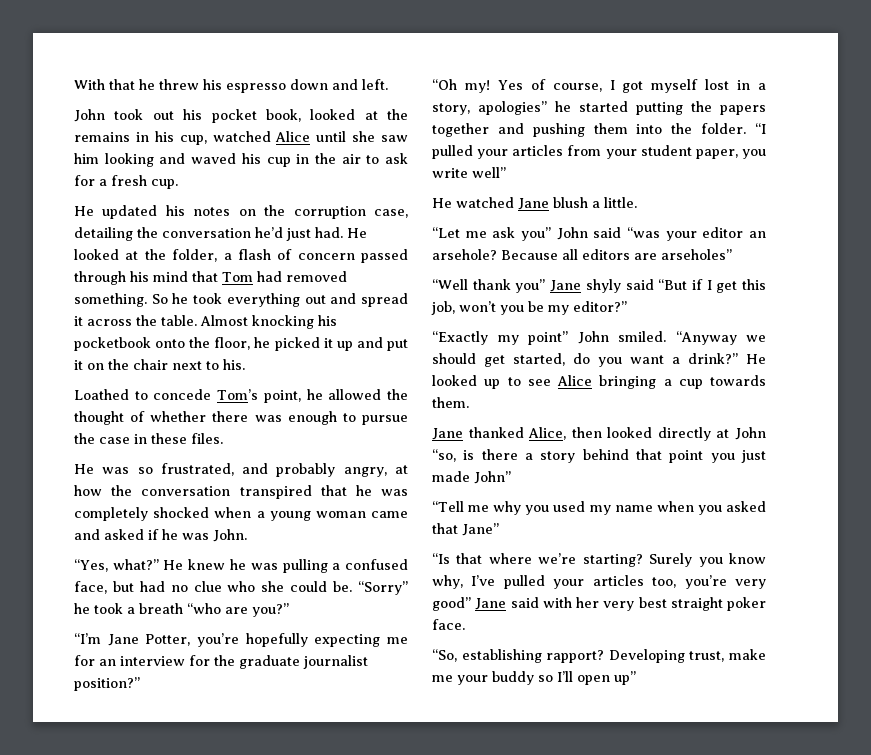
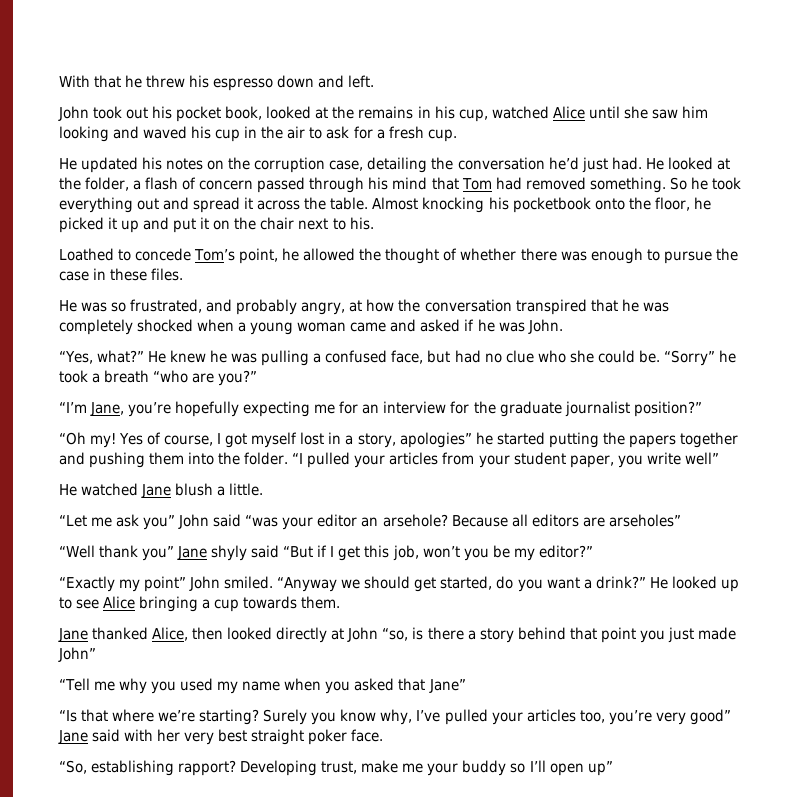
- “I’m Jane Potter, you’re hopefully expecting me for an interview for the graduate journalist position?”
+ “I’m Jane, you’re hopefully expecting me for an interview for the graduate journalist position?”

